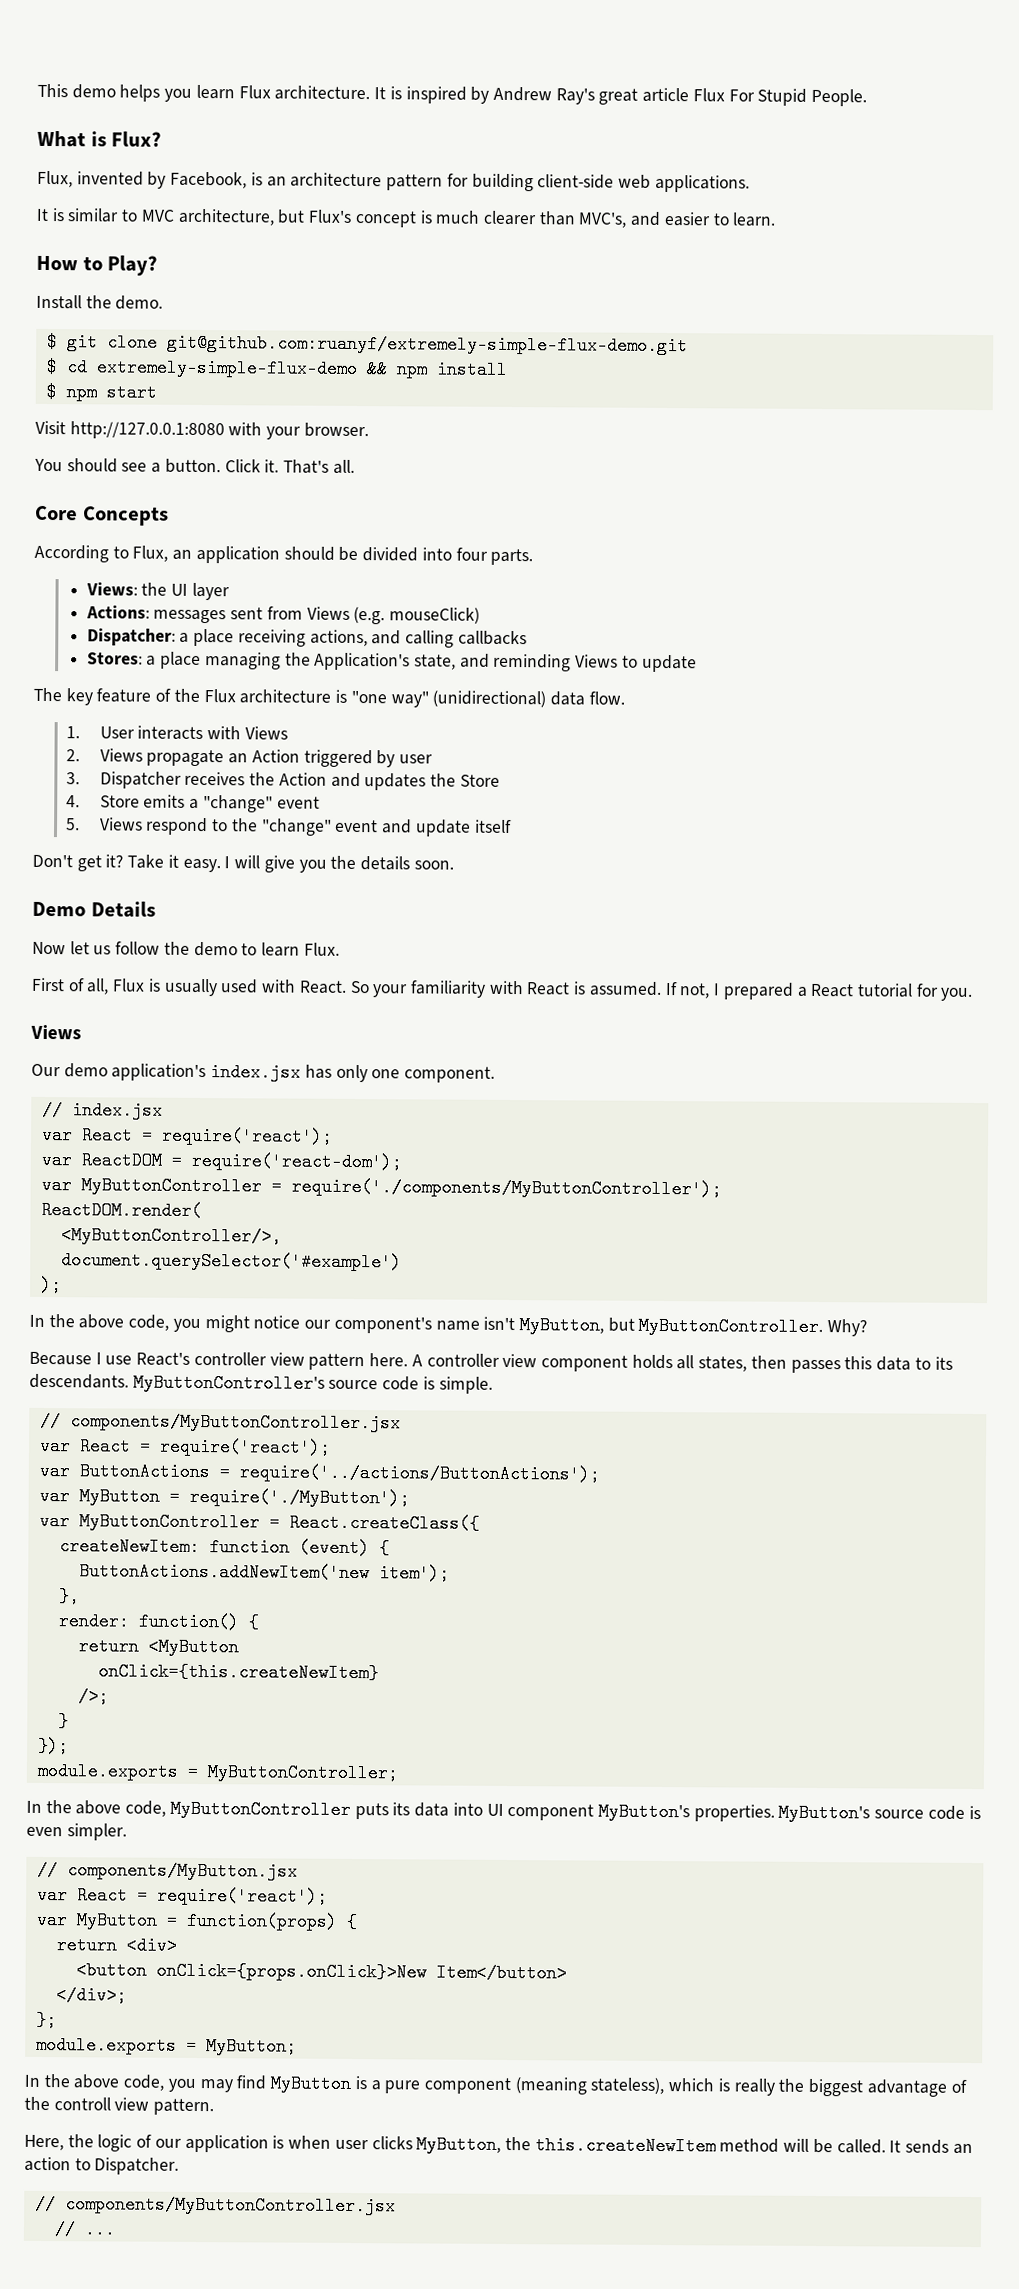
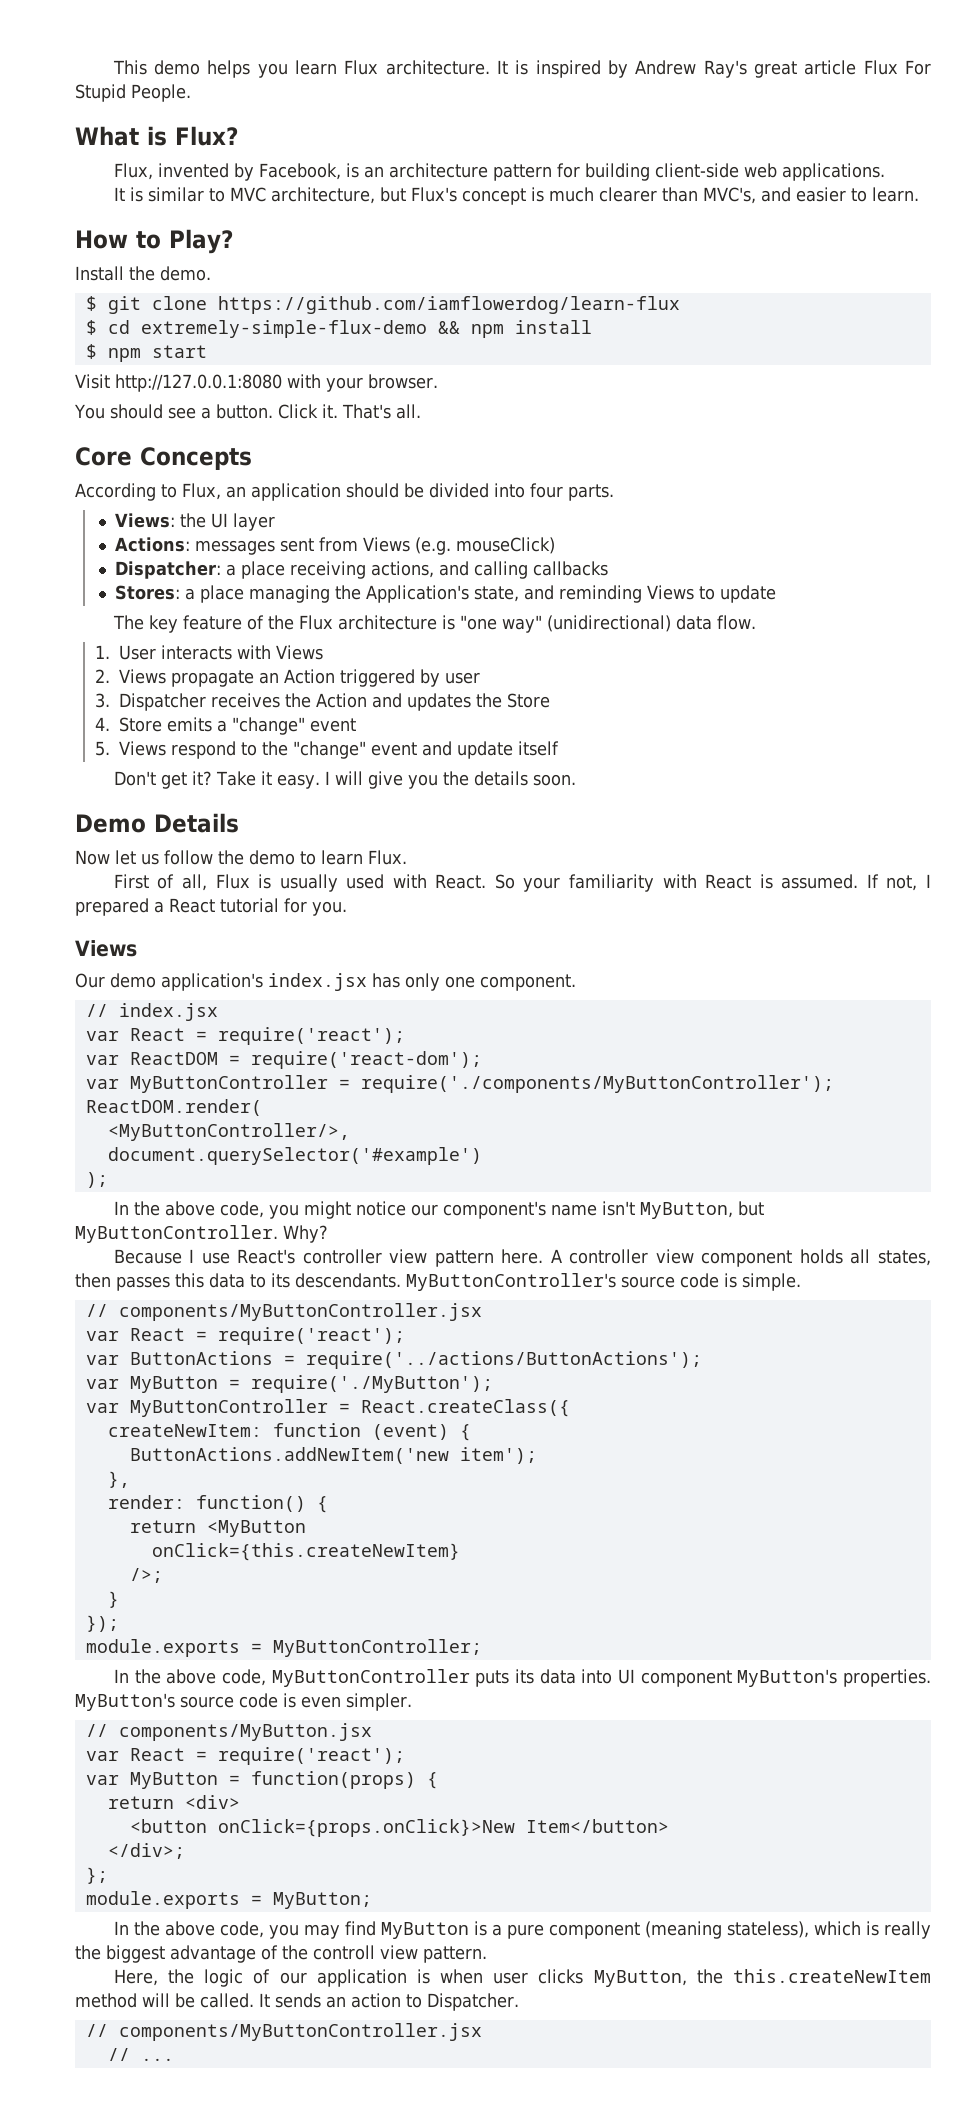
- $ git clone git@github.com:ruanyf/extremely-simple-flux-demo.git
+ $ git clone https://github.com/iamflowerdog/learn-flux

